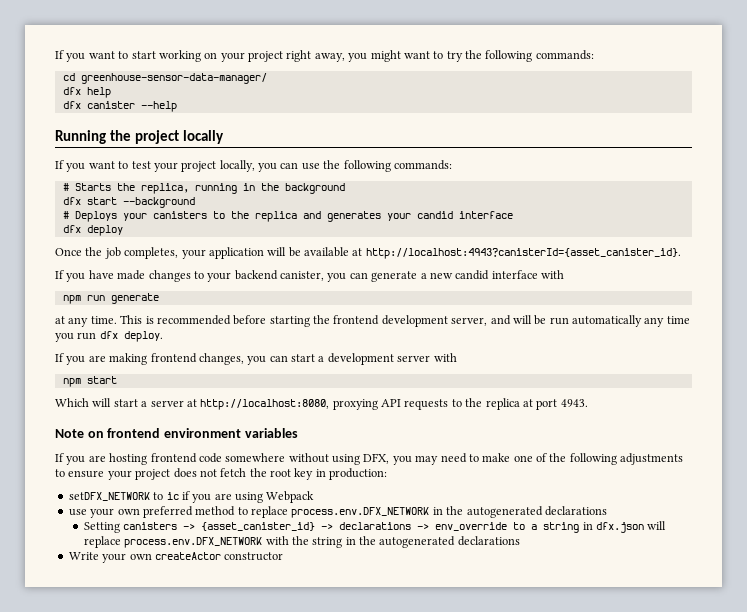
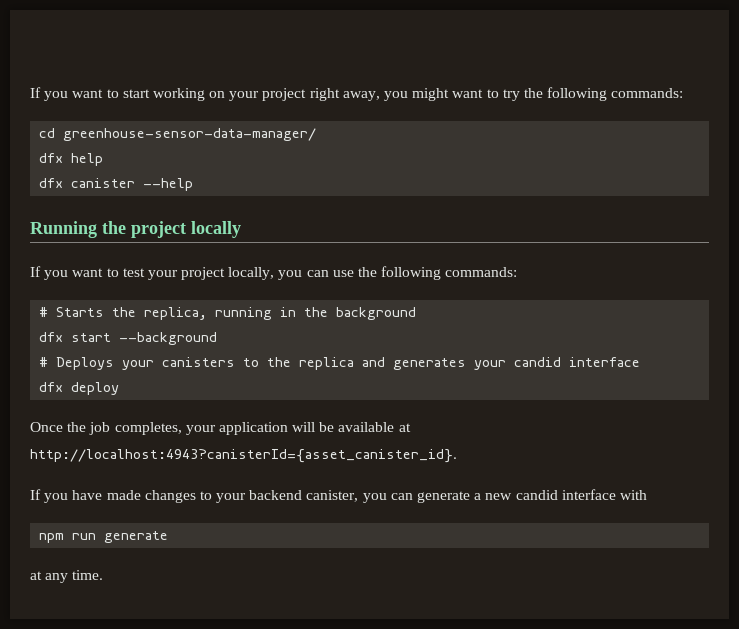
- This is recommended before starting the frontend development server, and will be run automatically any time you run dfx deploy.
- If you are making frontend changes, you can start a development server with
- npm start
- Which will start a server at http://localhost:8080, proxying API requests to the replica at port 4943.
- Note on frontend environment variables
- If you are hosting frontend code somewhere without using DFX, you may need to make one of the following adjustments to ensure your project does not fetch the root key in production:
- setDFX_NETWORK to ic if you are using Webpack
- use your own preferred method to replace process.env.DFX_NETWORK in the autogenerated declarations
- Setting canisters -> {asset_canister_id} -> declarations -> env_override to a string in dfx.json will replace process.env.DFX_NETWORK with the string in the autogenerated declarations
- Write your own createActor constructor

